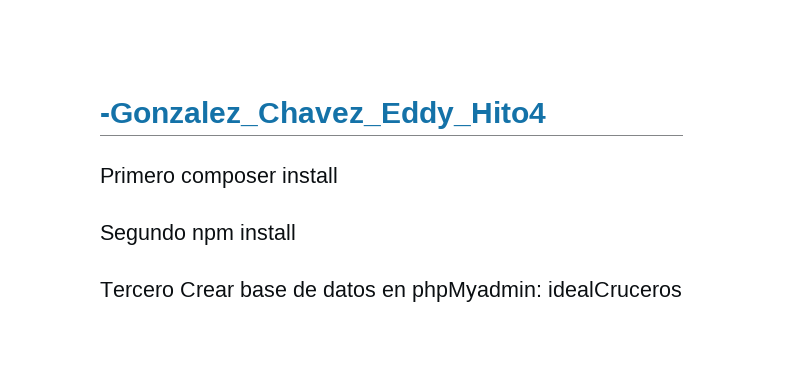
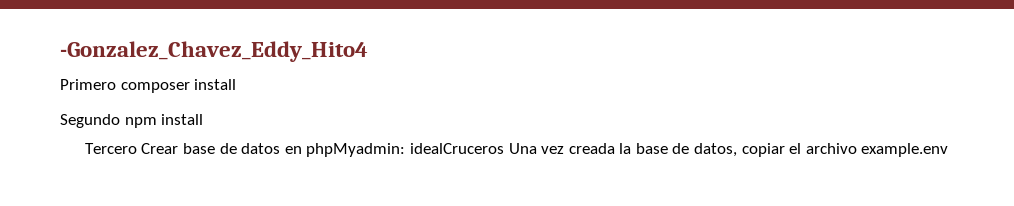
- Tercero Crear base de datos en phpMyadmin: idealCruceros
+ Tercero Crear base de datos en phpMyadmin: idealCruceros Una vez creada la base de datos, copiar el archivo example.env

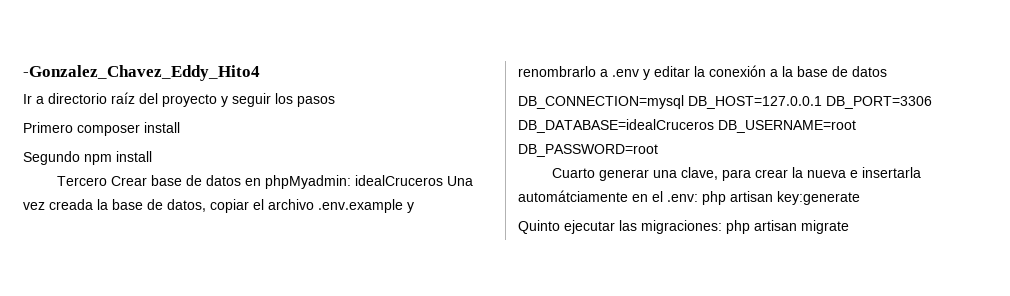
+ Ir a directorio raíz del proyecto y seguir los pasos
- Tercero Crear base de datos en phpMyadmin: idealCruceros Una vez creada la base de datos, copiar el archivo example.env
+ Tercero Crear base de datos en phpMyadmin: idealCruceros Una vez creada la base de datos, copiar el archivo .env.example y renombrarlo a .env y editar la conexión a la base de datos
+ DB_CONNECTION=mysql DB_HOST=127.0.0.1 DB_PORT=3306 DB_DATABASE=idealCruceros DB_USERNAME=root DB_PASSWORD=root
+ Cuarto generar una clave, para crear la nueva e insertarla automátciamente en el .env: php artisan key:generate
+ Quinto ejecutar las migraciones: php artisan migrate

